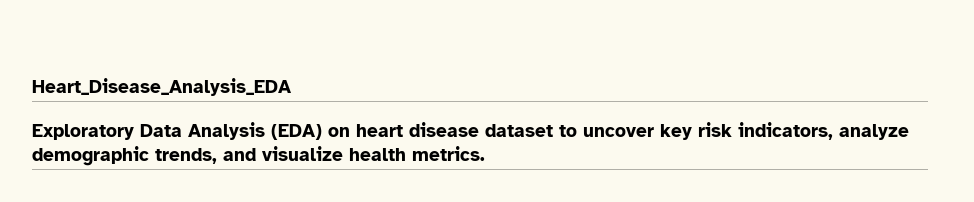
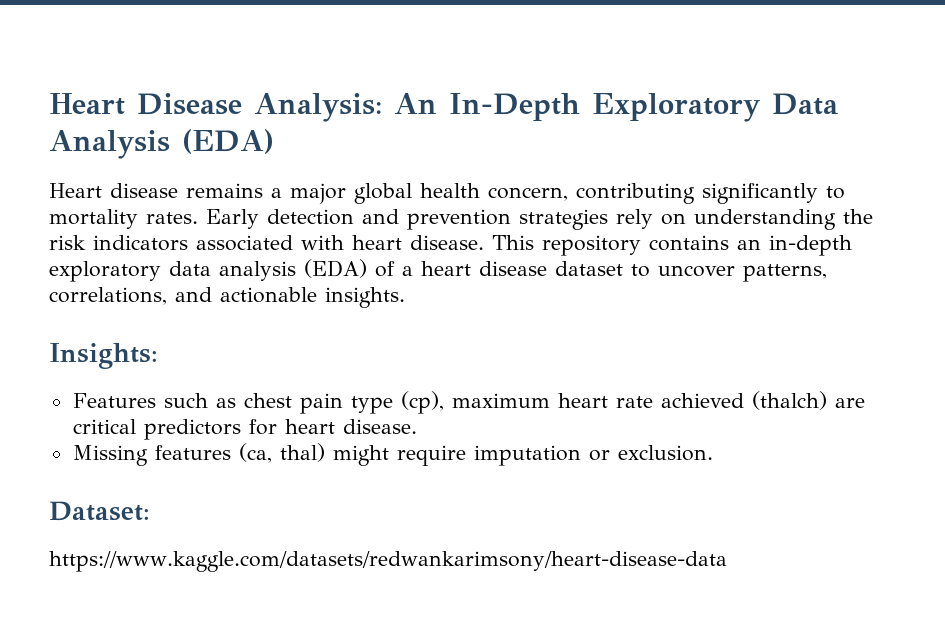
- Heart_Disease_Analysis_EDA
- Exploratory Data Analysis (EDA) on heart disease dataset to uncover key risk indicators, analyze demographic trends, and visualize health metrics.
+ Heart Disease Analysis: An In-Depth Exploratory Data Analysis (EDA)
+ Heart disease remains a major global health concern, contributing significantly to mortality rates. Early detection and prevention strategies rely on understanding the risk indicators associated with heart disease. This repository contains an in-depth exploratory data analysis (EDA) of a heart disease dataset to uncover patterns, correlations, and actionable insights.
+ Insights:
+ Features such as chest pain type (cp), maximum heart rate achieved (thalch) are critical predictors for heart disease.
+ Missing features (ca, thal) might require imputation or exclusion.
+ Dataset:
+ https://www.kaggle.com/datasets/redwankarimsony/heart-disease-data

